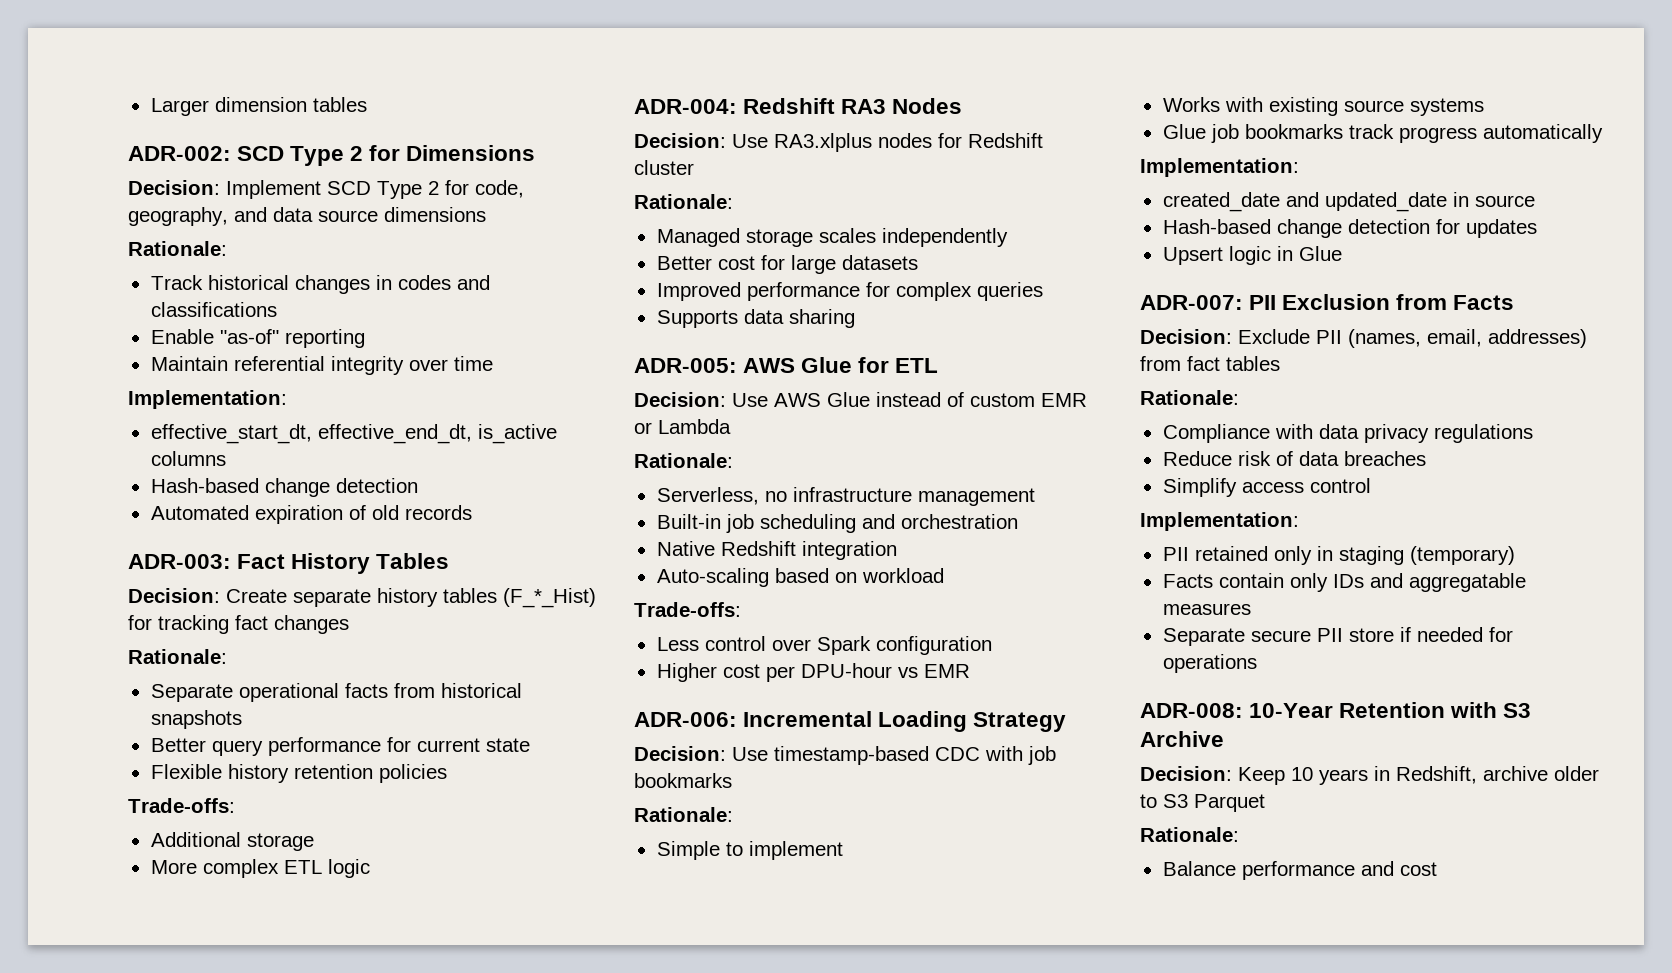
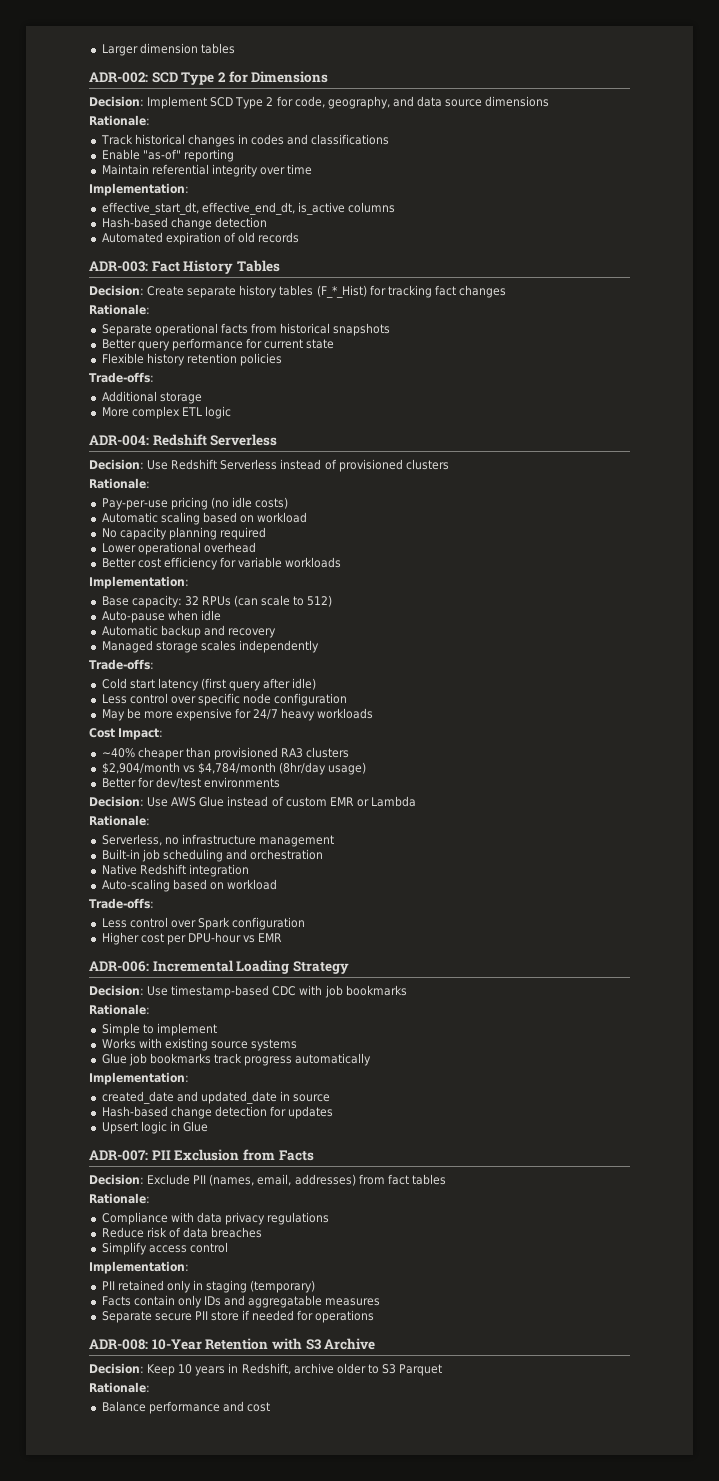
- ADR-004: Redshift RA3 Nodes
- Decision: Use RA3.xlplus nodes for Redshift cluster
+ ADR-004: Redshift Serverless
+ Decision: Use Redshift Serverless instead of provisioned clusters
  Rationale:
+ Pay-per-use pricing (no idle costs)
+ Automatic scaling based on workload
+ No capacity planning required
+ Lower operational overhead
+ Better cost efficiency for variable workloads
+ Implementation:
+ Base capacity: 32 RPUs (can scale to 512)
+ Auto-pause when idle
+ Automatic backup and recovery
  Managed storage scales independently
- Better cost for large datasets
- Improved performance for complex queries
- Supports data sharing
- ADR-005: AWS Glue for ETL
+ Trade-offs:
+ Cold start latency (first query after idle)
+ Less control over specific node configuration
+ May be more expensive for 24/7 heavy workloads
+ Cost Impact:
+ ~40% cheaper than provisioned RA3 clusters
+ $2,904/month vs $4,784/month (8hr/day usage)
+ Better for dev/test environments

